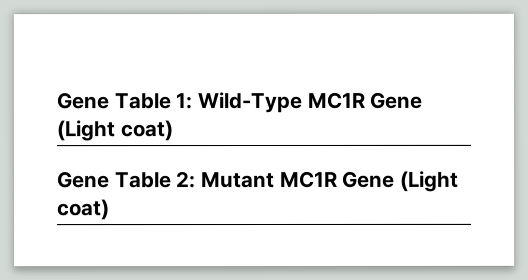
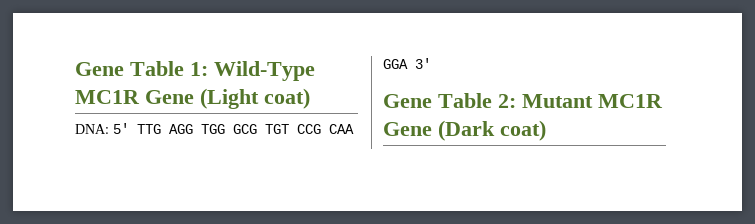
+ DNA: 5' TTG AGG TGG GCG TGT CCG CAA GGA 3'
- Gene Table 2: Mutant MC1R Gene (Light coat)
+ Gene Table 2: Mutant MC1R Gene (Dark coat)

